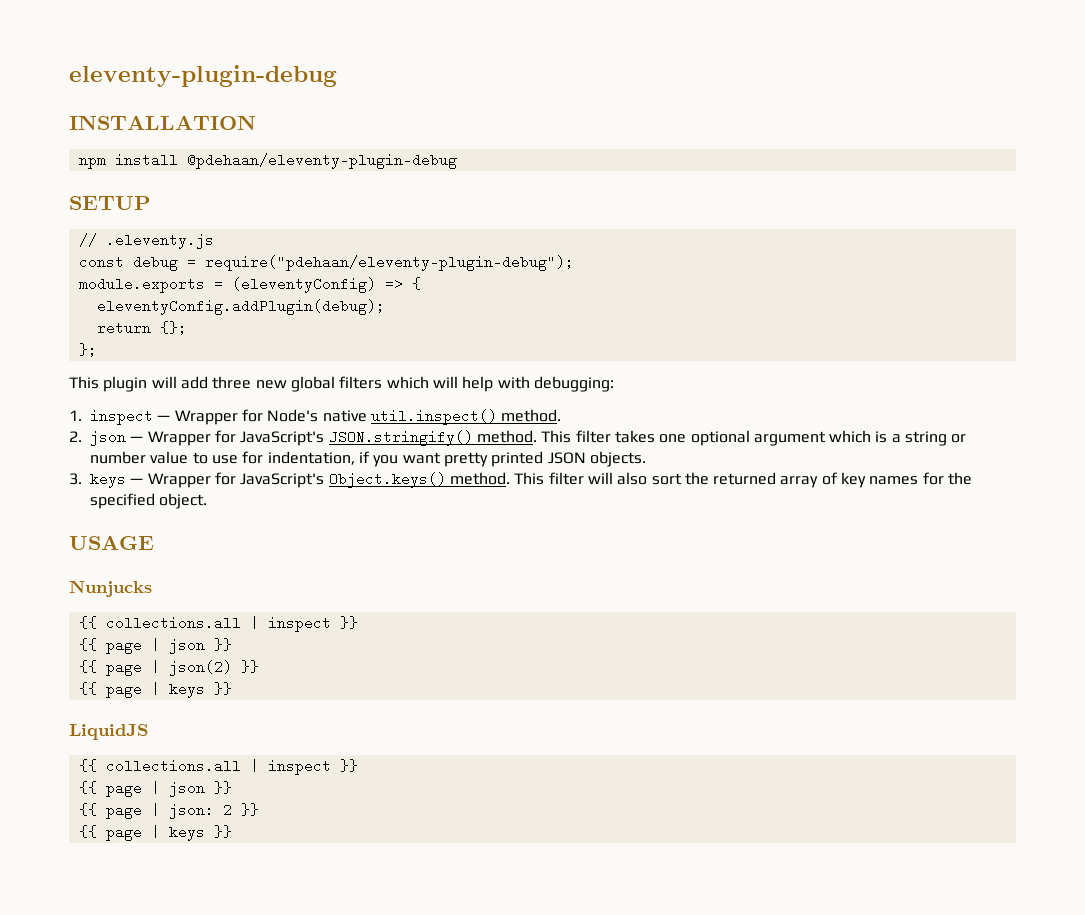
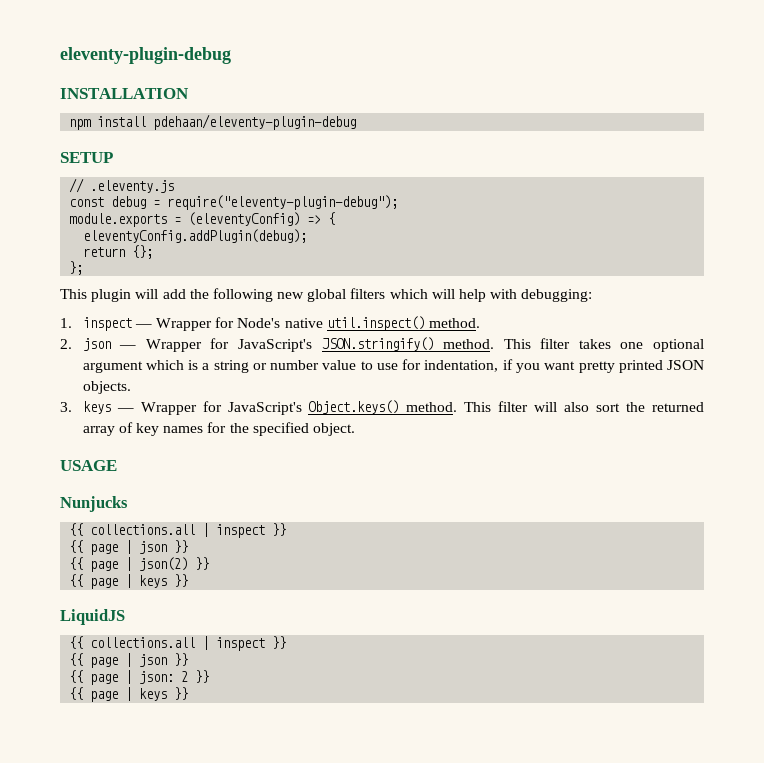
- npm install @pdehaan/eleventy-plugin-debug
+ npm install pdehaan/eleventy-plugin-debug
- const debug = require("pdehaan/eleventy-plugin-debug");
+ const debug = require("eleventy-plugin-debug");
- This plugin will add three new global filters which will help with debugging:
+ This plugin will add the following new global filters which will help with debugging:

